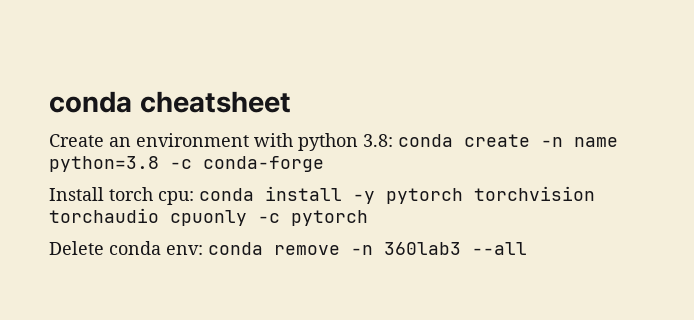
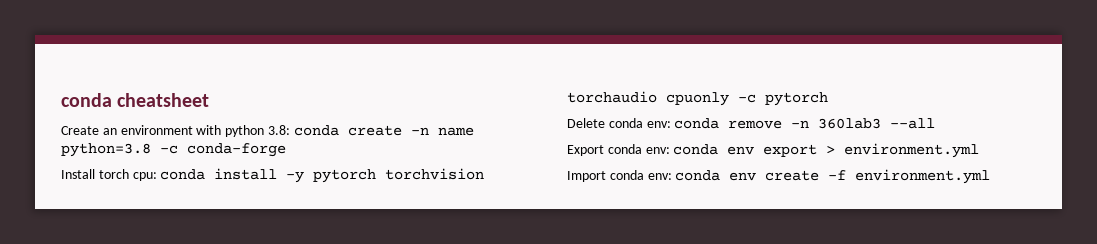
+ Export conda env: conda env export > environment.yml
+ Import conda env: conda env create -f environment.yml

